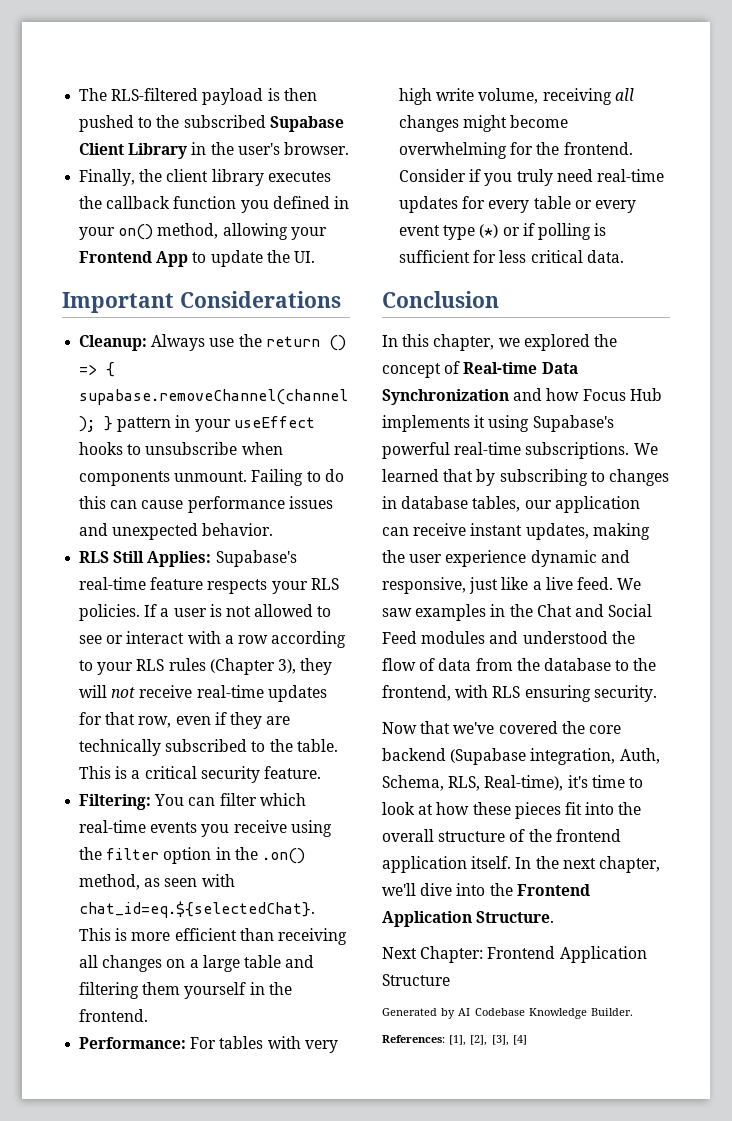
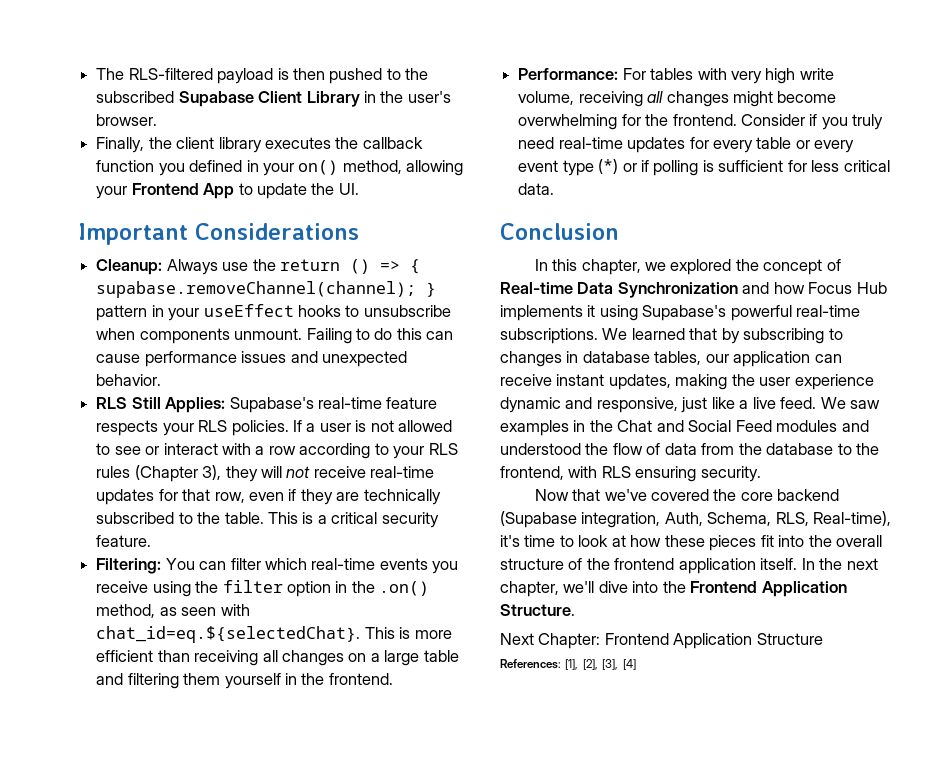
- Generated by AI Codebase Knowledge Builder.

